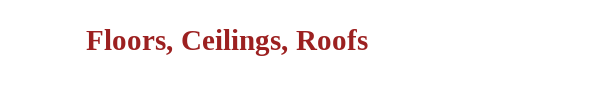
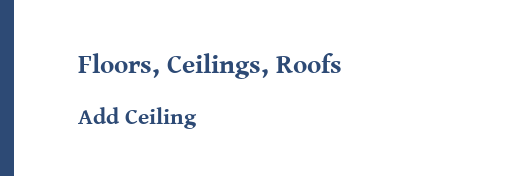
+ Add Ceiling

